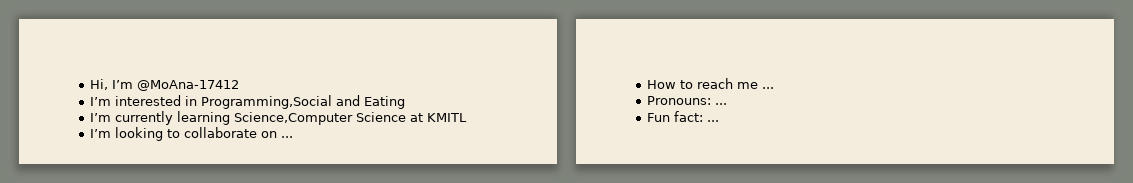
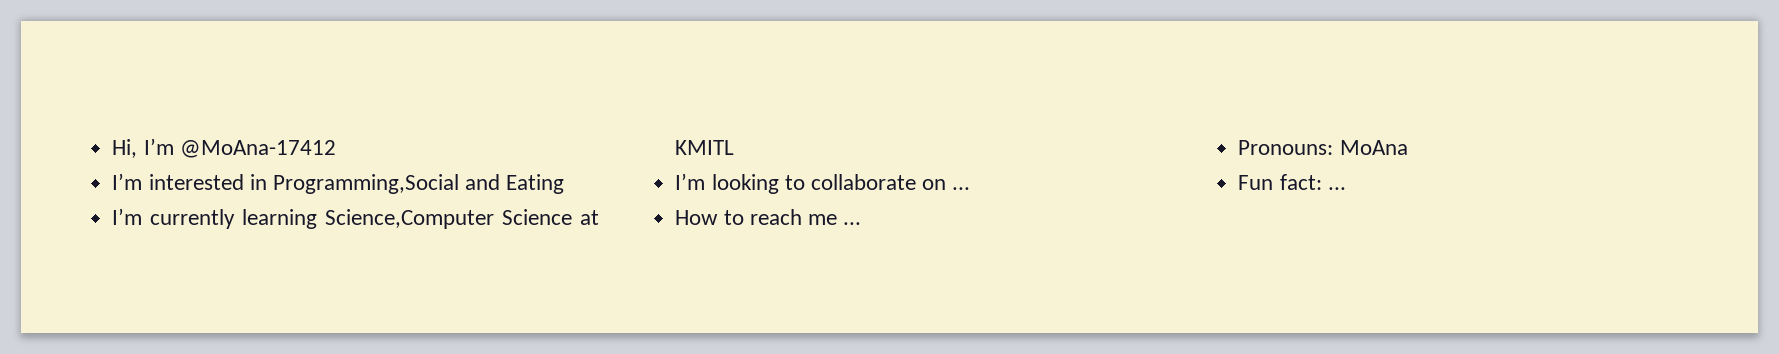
- Pronouns: ...
+ Pronouns: MoAna

